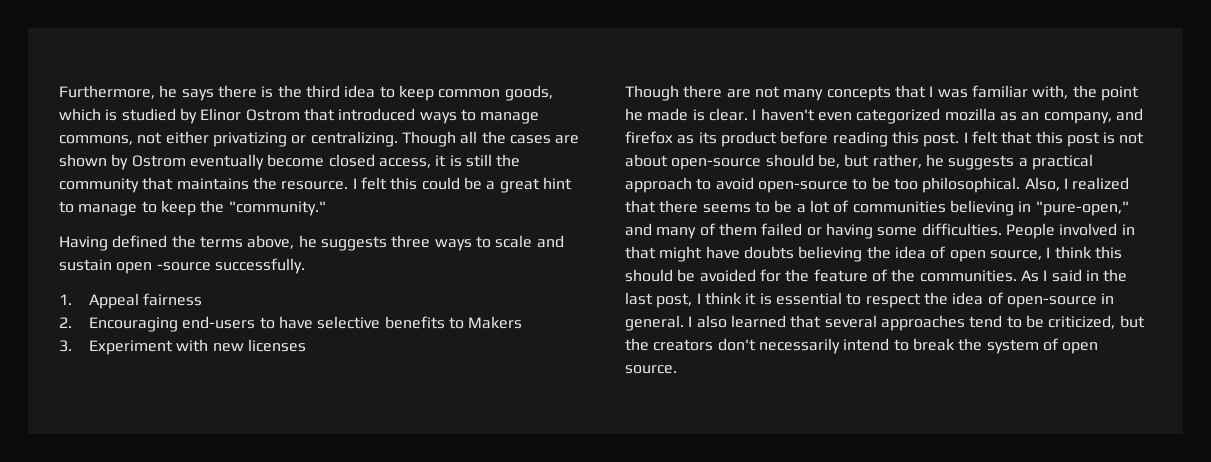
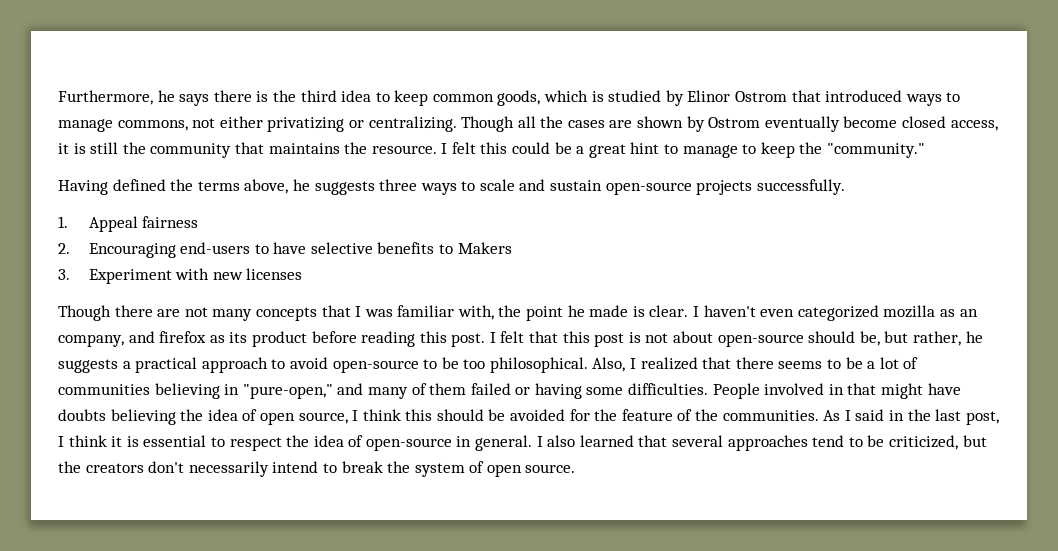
- Having defined the terms above, he suggests three ways to scale and sustain open -source successfully.
+ Having defined the terms above, he suggests three ways to scale and sustain open-source projects successfully.

